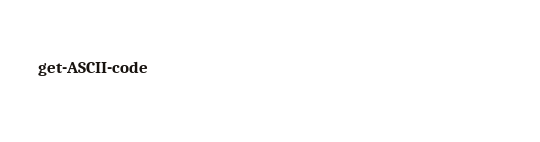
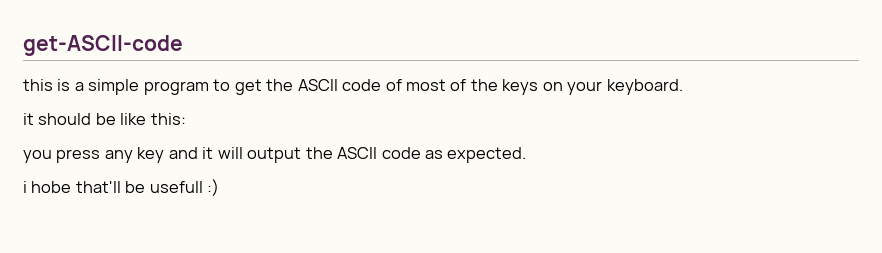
+ this is a simple program to get the ASCII code of most of the keys on your keyboard.
+ it should be like this:
+ you press any key and it will output the ASCII code as expected.
+ i hobe that'll be usefull :)

